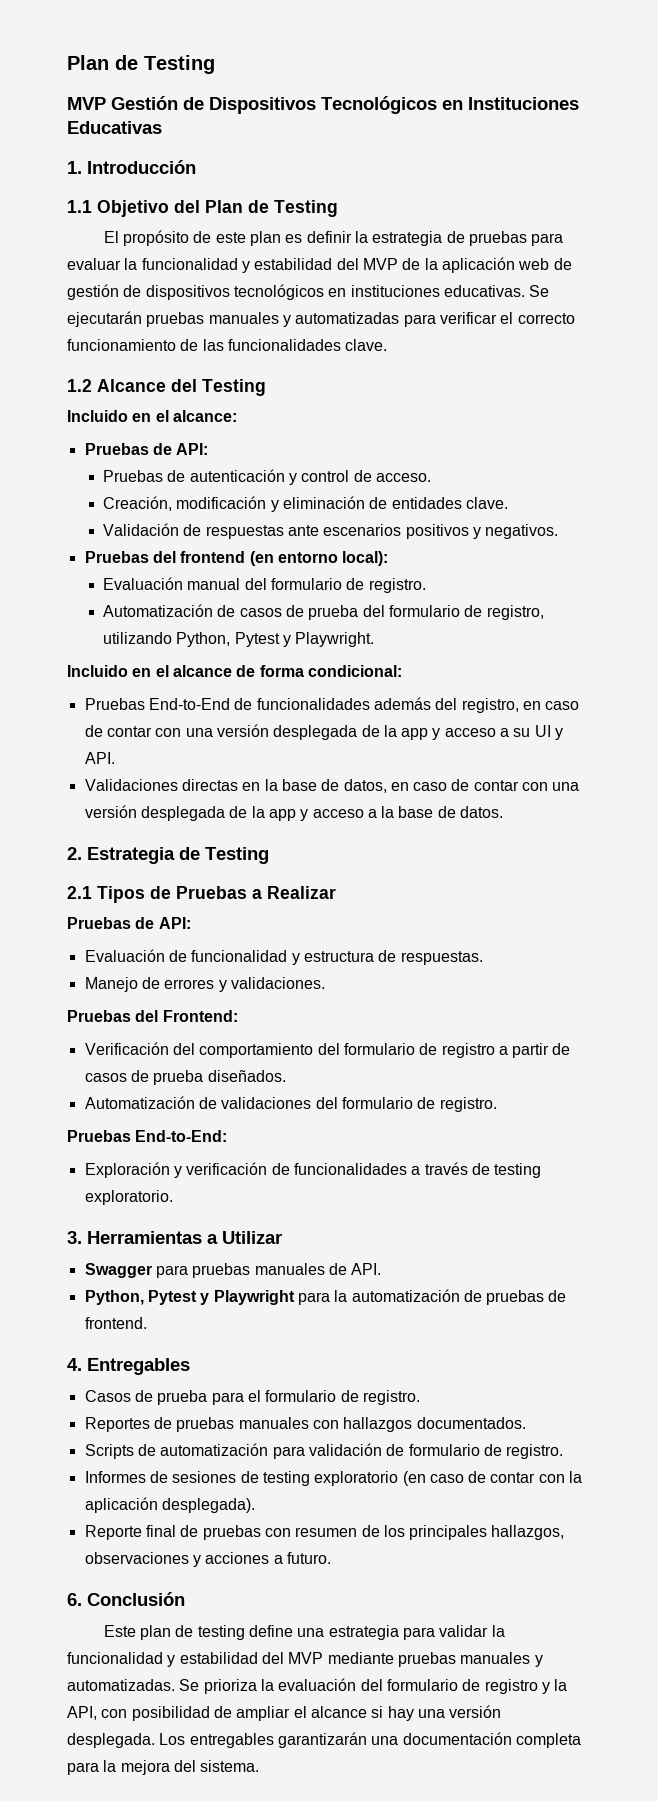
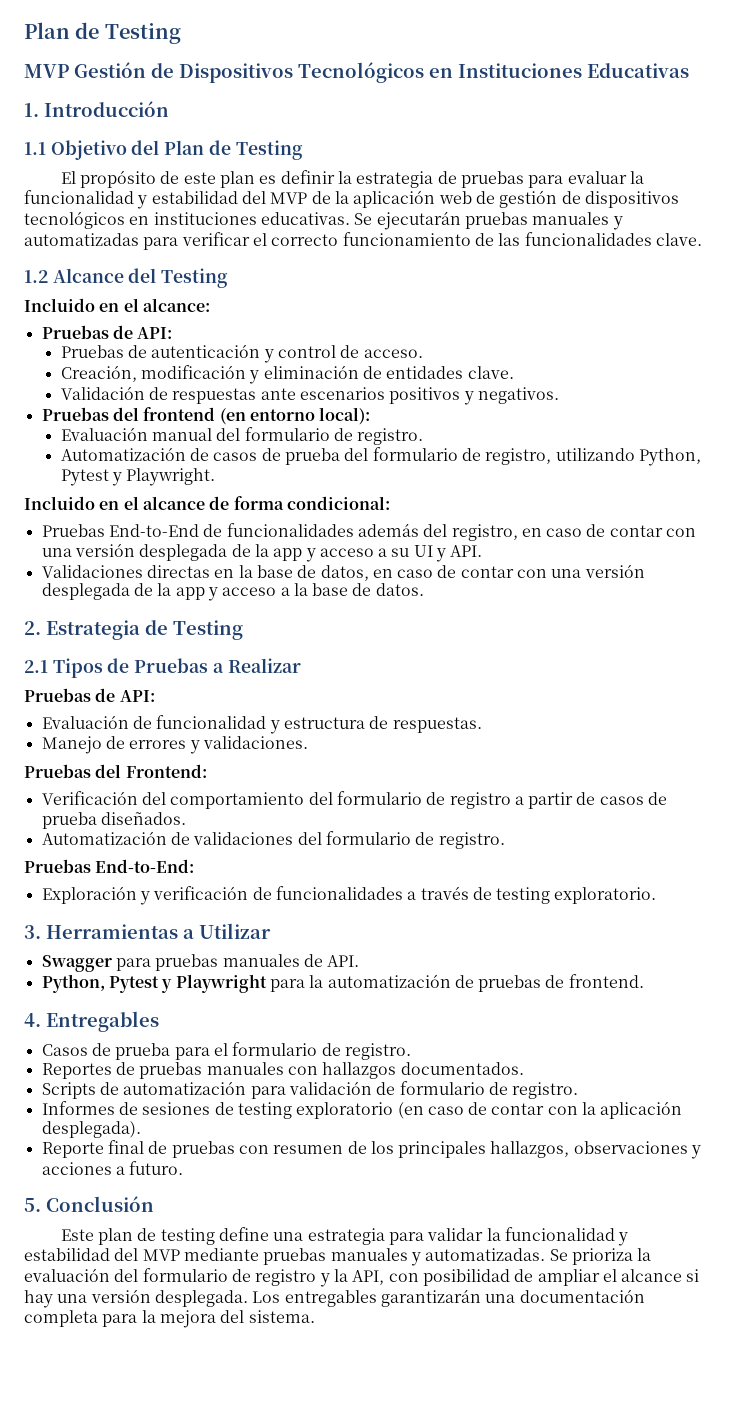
- 6. Conclusión
+ 5. Conclusión

